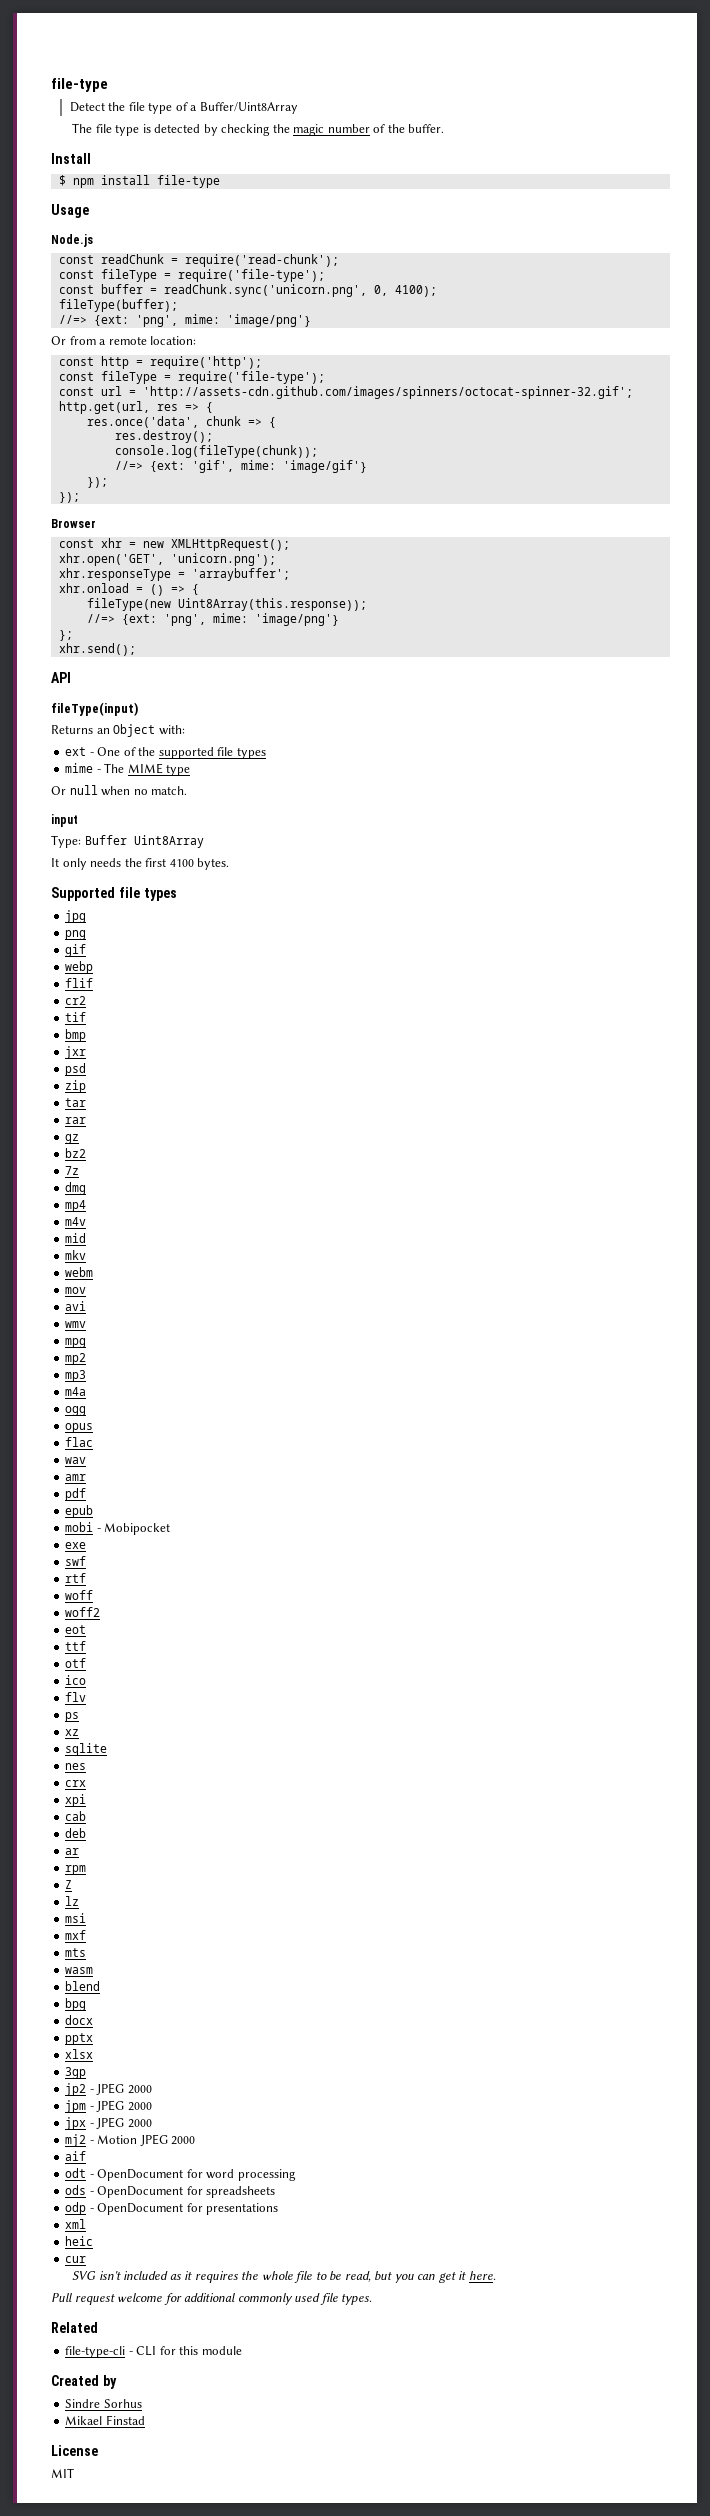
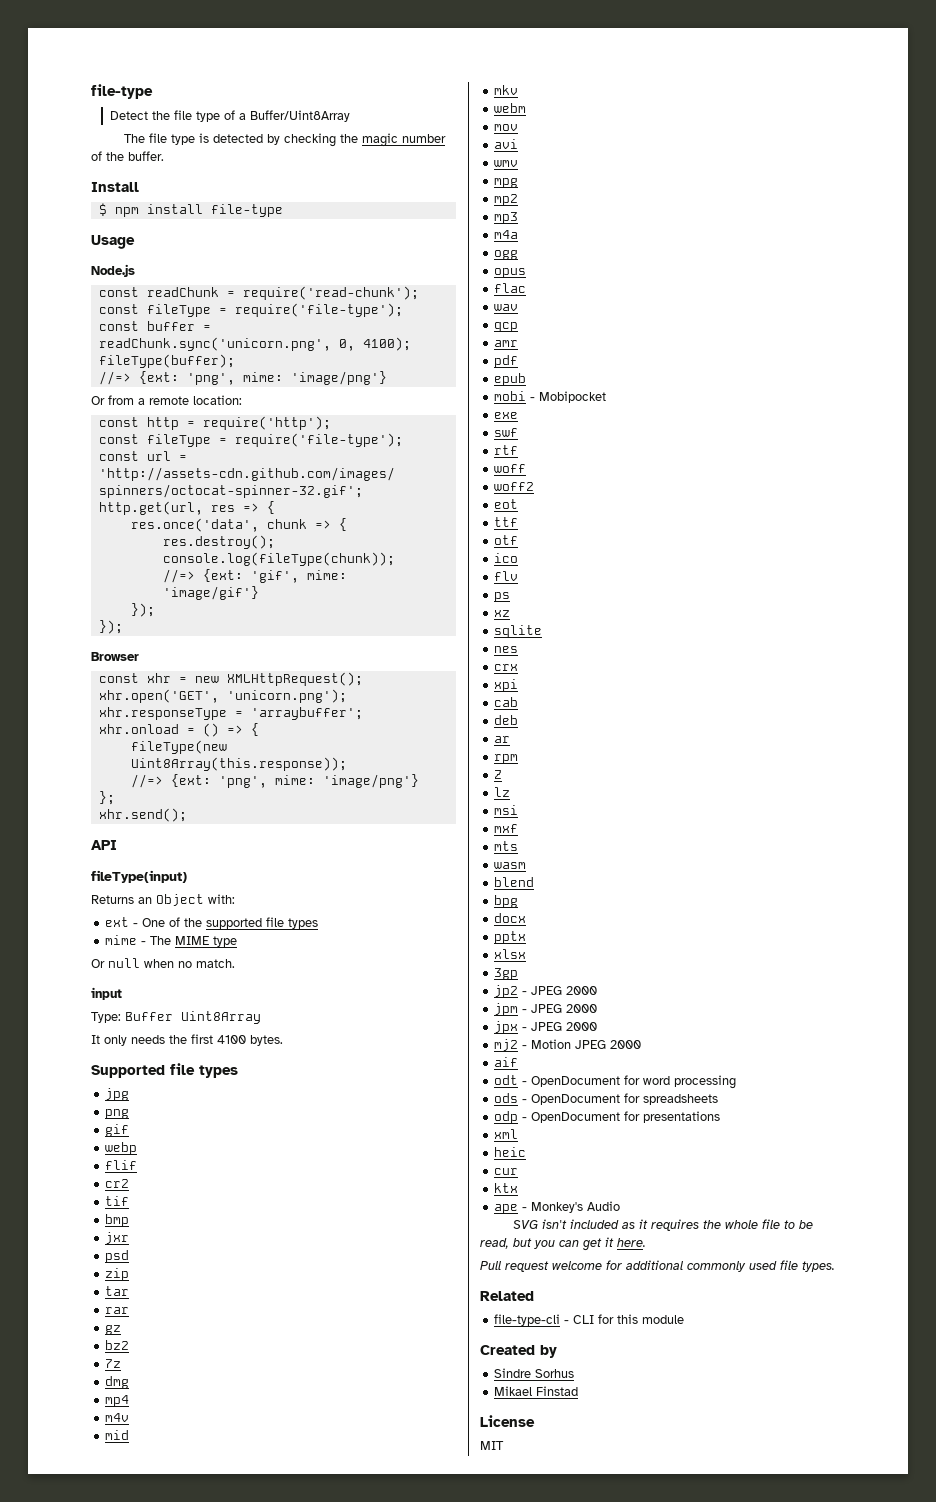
+ qcp
+ ktx
+ ape - Monkey's Audio

